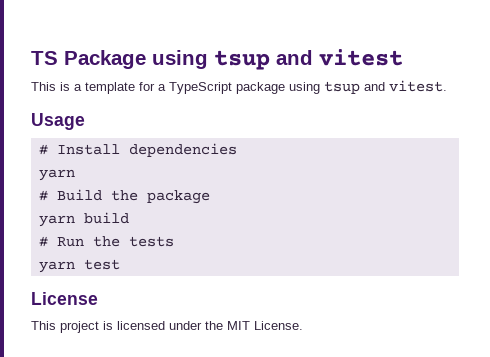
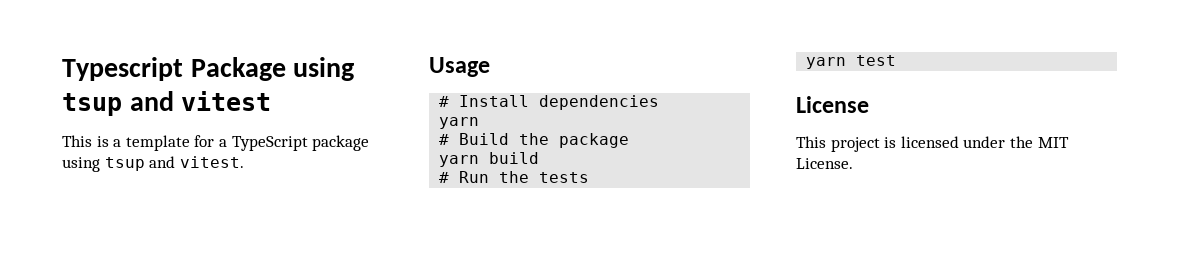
- TS Package using tsup and vitest
+ Typescript Package using tsup and vitest

